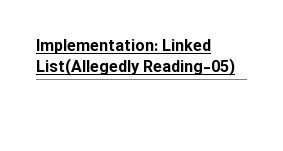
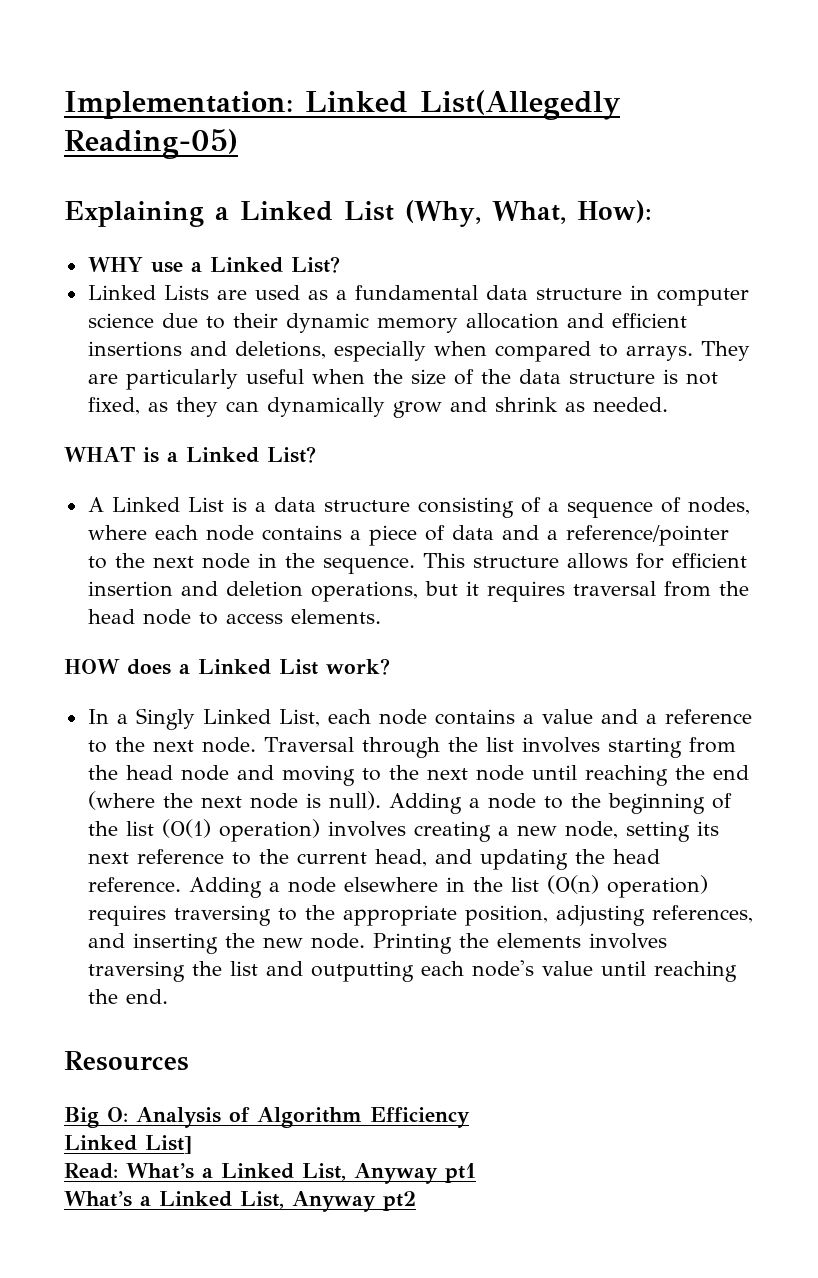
+ Explaining a Linked List (Why, What, How):
+ WHY use a Linked List?
+ Linked Lists are used as a fundamental data structure in computer science due to their dynamic memory allocation and efficient insertions and deletions, especially when compared to arrays. They are particularly useful when the size of the data structure is not fixed, as they can dynamically grow and shrink as needed.
+ WHAT is a Linked List?
+ A Linked List is a data structure consisting of a sequence of nodes, where each node contains a piece of data and a reference/pointer to the next node in the sequence. This structure allows for efficient insertion and deletion operations, but it requires traversal from the head node to access elements.
+ HOW does a Linked List work?
+ In a Singly Linked List, each node contains a value and a reference to the next node. Traversal through the list involves starting from the head node and moving to the next node until reaching the end (where the next node is null). Adding a node to the beginning of the list (O(1) operation) involves creating a new node, setting its next reference to the current head, and updating the head reference. Adding a node elsewhere in the list (O(n) operation) requires traversing to the appropriate position, adjusting references, and inserting the new node. Printing the elements involves traversing the list and outputting each node's value until reaching the end.
+ Resources
+ Big O: Analysis of Algorithm Efficiency
+ Linked List]
+ Read: What’s a Linked List, Anyway pt1
+ What’s a Linked List, Anyway pt2

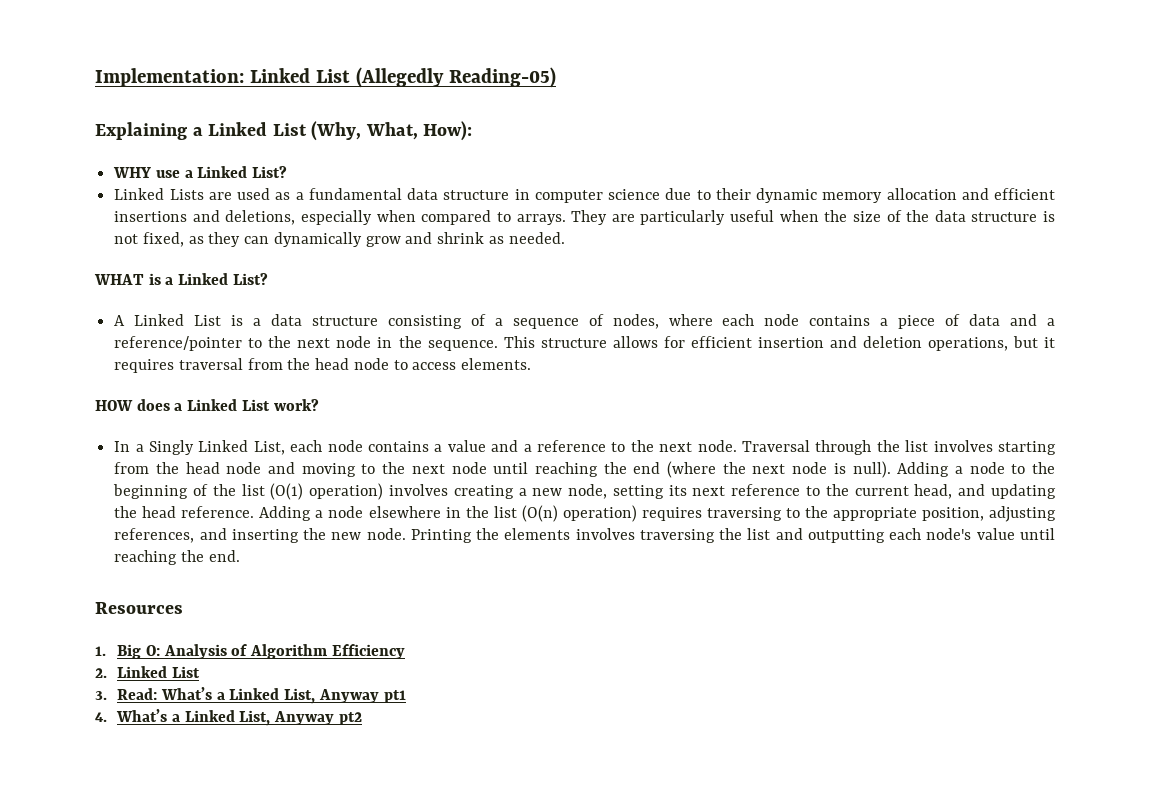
- Implementation: Linked List(Allegedly Reading-05)
+ Implementation: Linked List (Allegedly Reading-05)
- Big O: Analysis of Algorithm Efficiency
+ 1. Big O: Analysis of Algorithm Efficiency
- Linked List]
- Read: What’s a Linked List, Anyway pt1
+ 2. Linked List
+ 3. Read: What’s a Linked List, Anyway pt1
- What’s a Linked List, Anyway pt2
+ 4. What’s a Linked List, Anyway pt2

